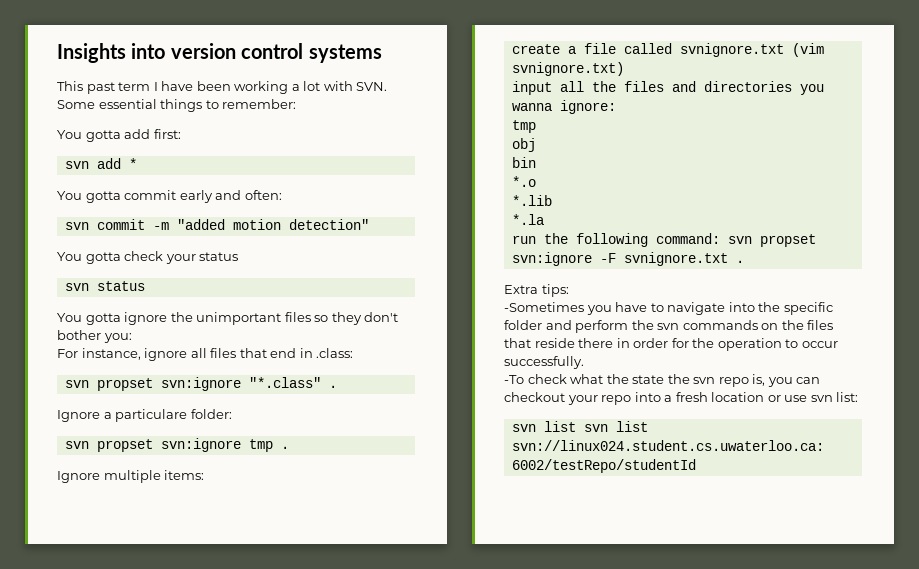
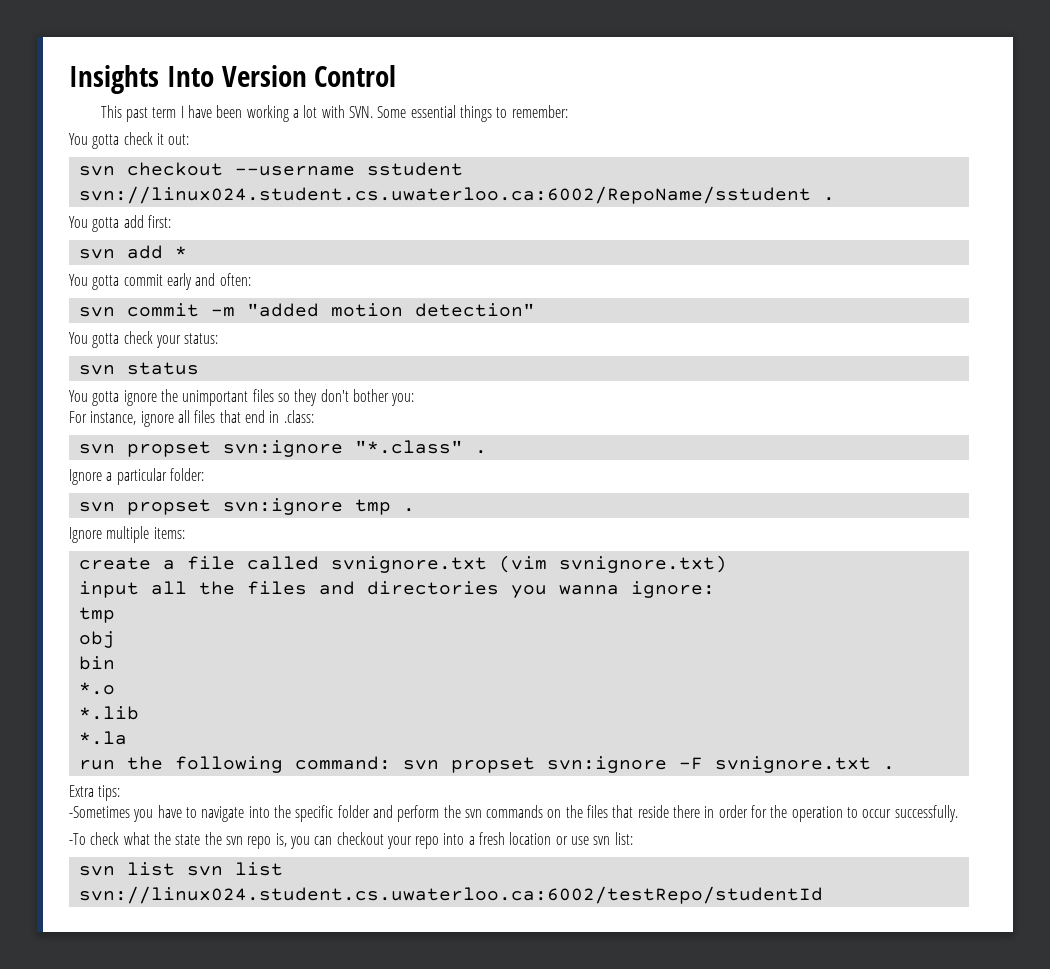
- Insights into version control systems
+ Insights Into Version Control
+ You gotta check it out:
+ svn checkout --username sstudent svn://linux024.student.cs.uwaterloo.ca:6002/RepoName/sstudent .
- You gotta check your status
+ You gotta check your status:
- Ignore a particulare folder:
+ Ignore a particular folder:

